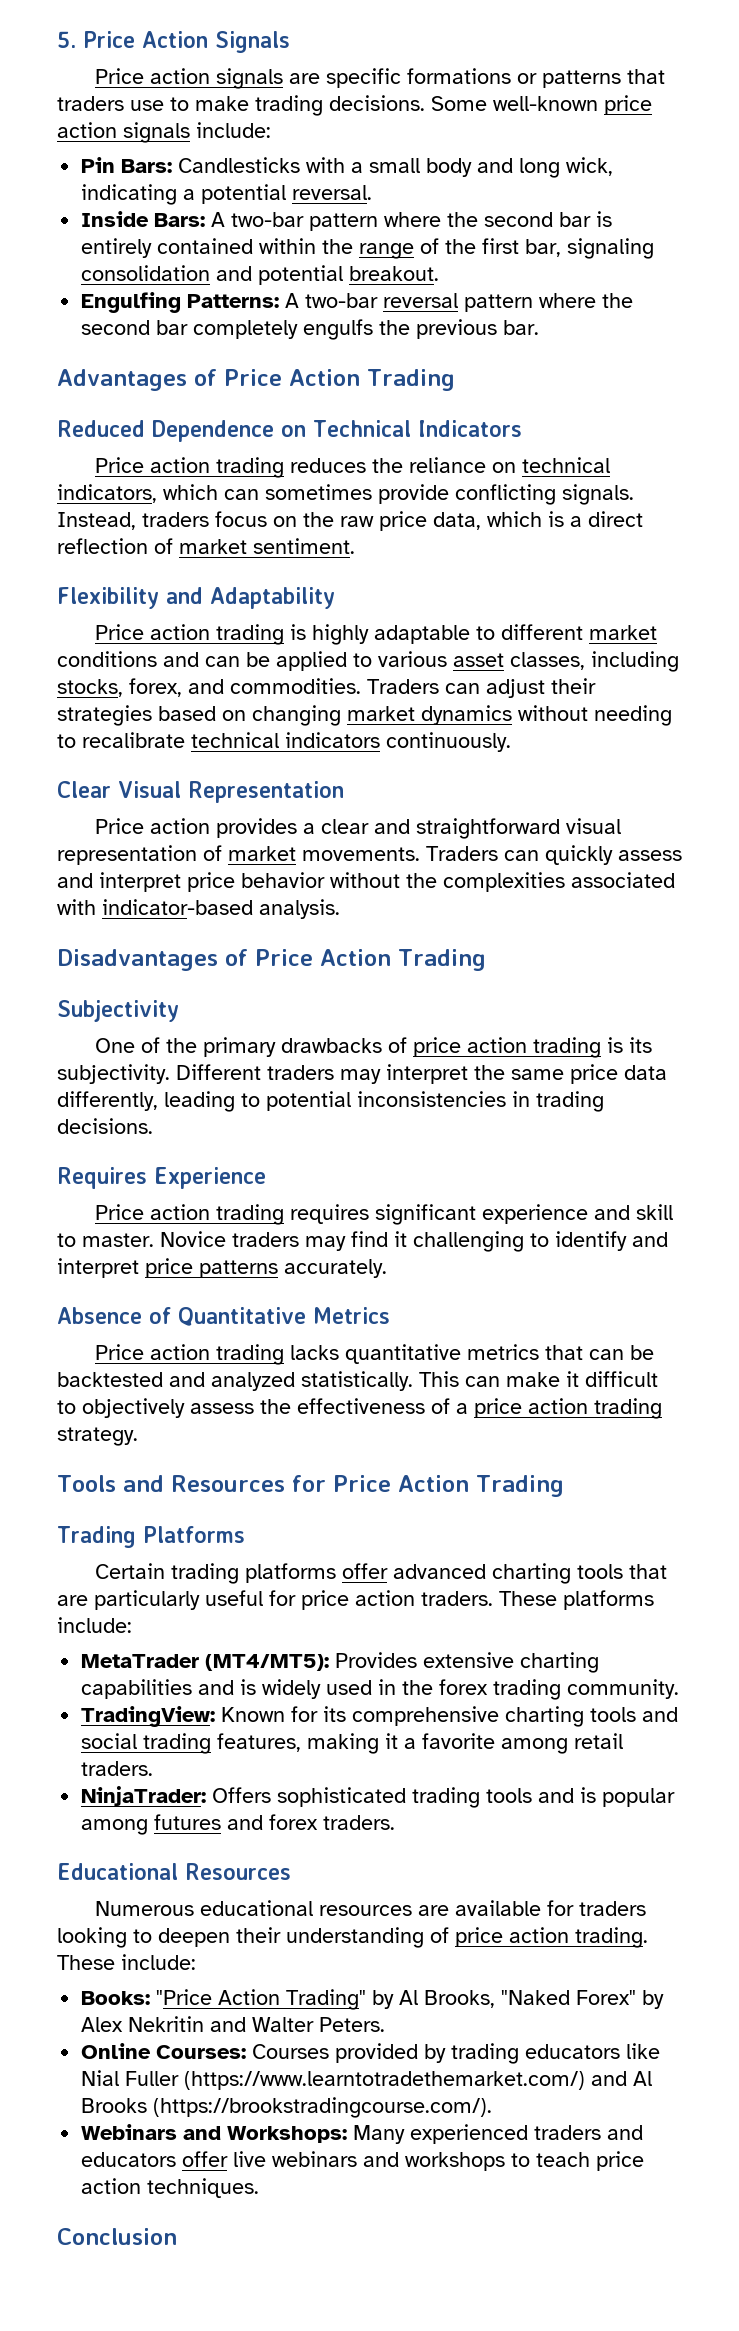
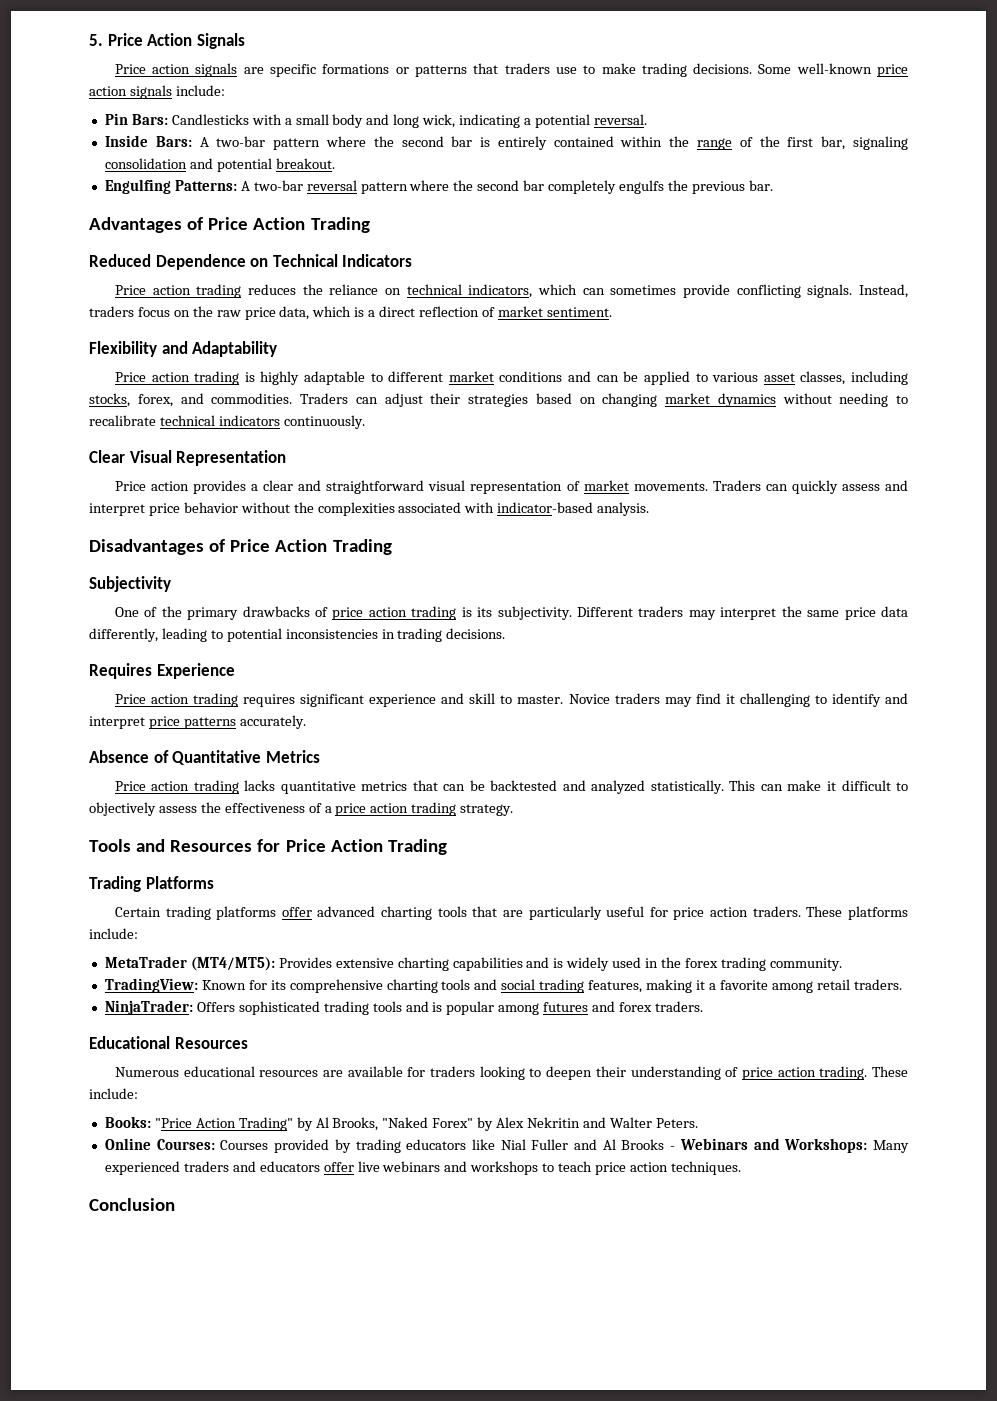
- Online Courses: Courses provided by trading educators like Nial Fuller (https://www.learntotradethemarket.com/) and Al Brooks (https://brookstradingcourse.com/).
- Webinars and Workshops: Many experienced traders and educators offer live webinars and workshops to teach price action techniques.
+ Online Courses: Courses provided by trading educators like Nial Fuller and Al Brooks - Webinars and Workshops: Many experienced traders and educators offer live webinars and workshops to teach price action techniques.

